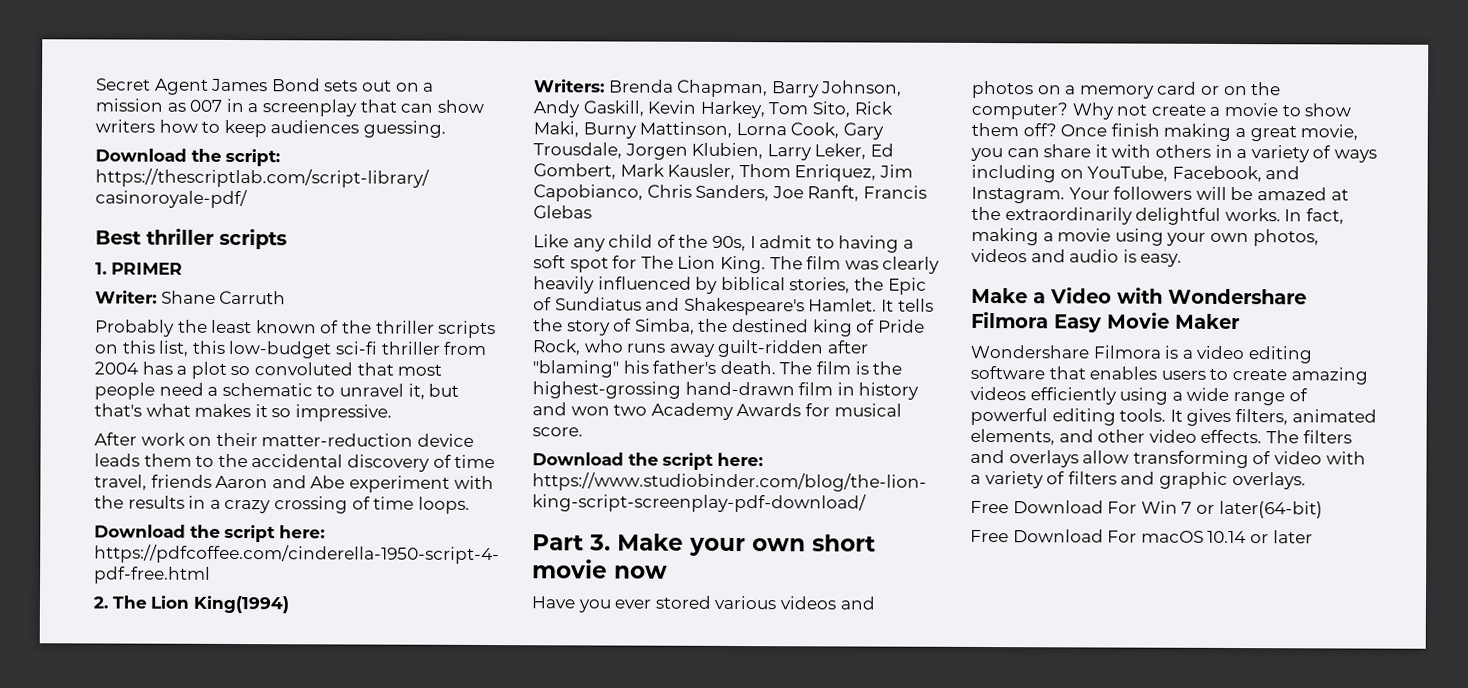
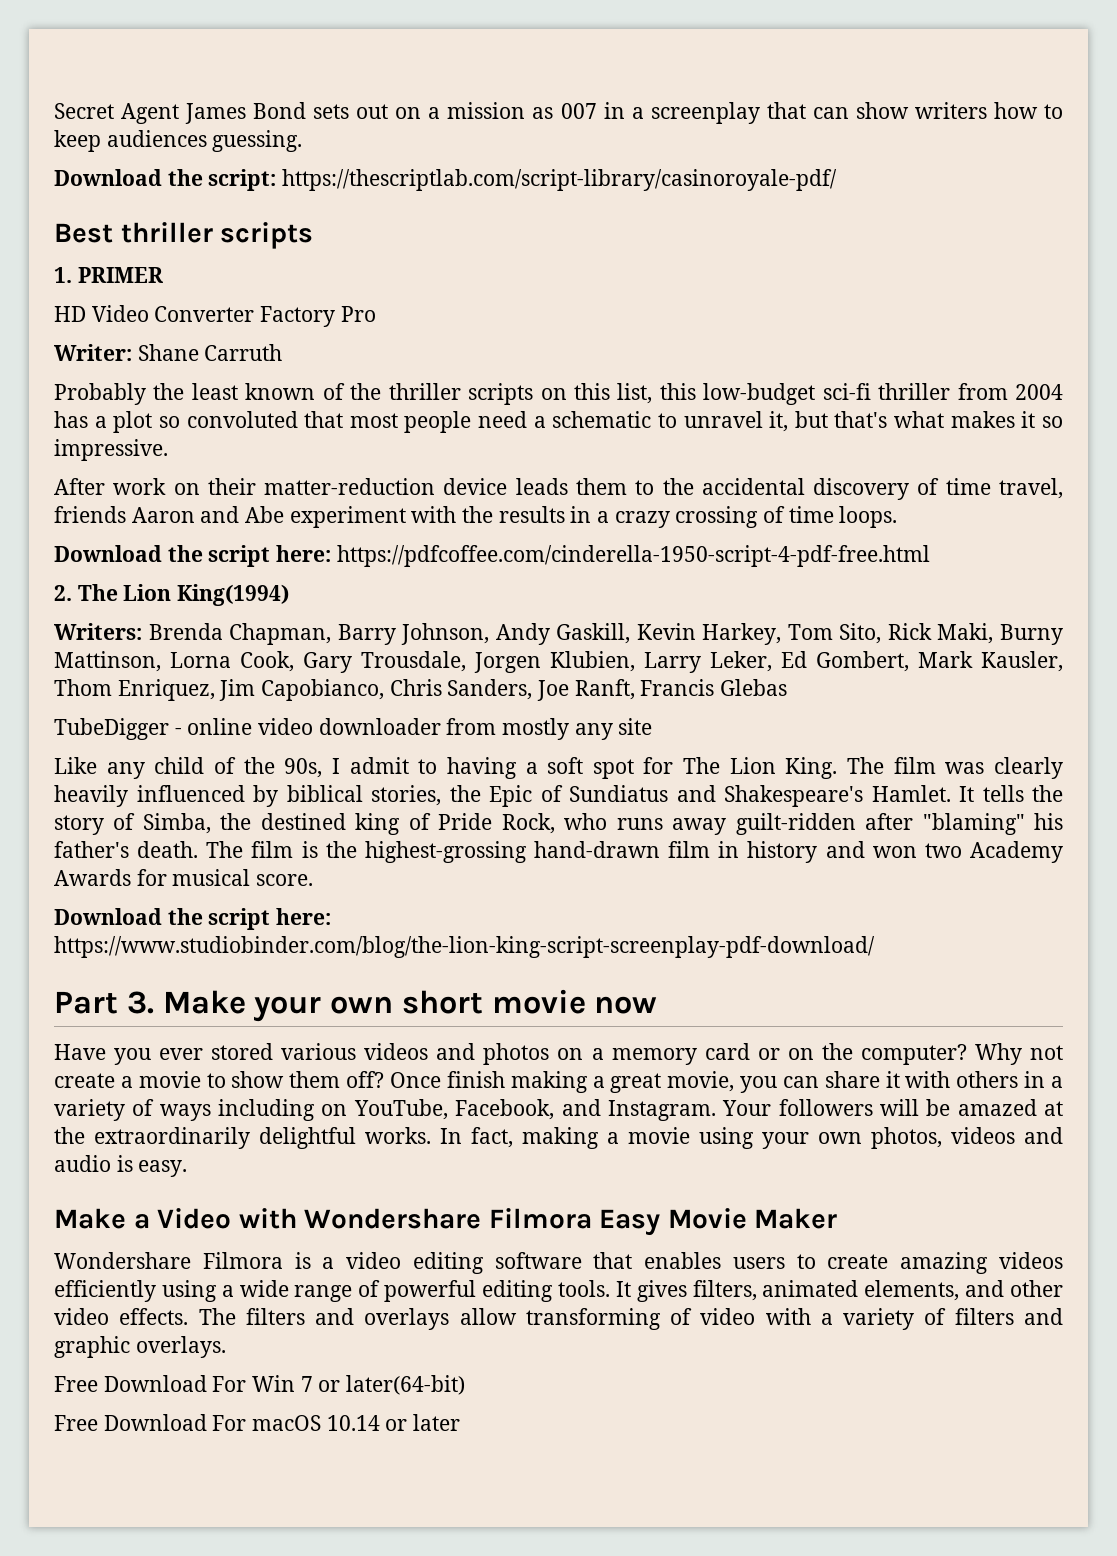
+ HD Video Converter Factory Pro
+ TubeDigger - online video downloader from mostly any site

